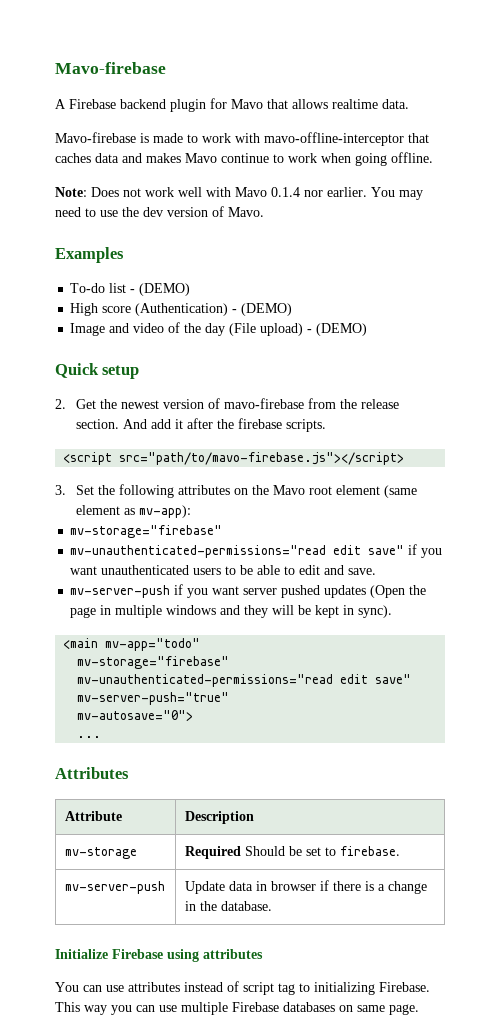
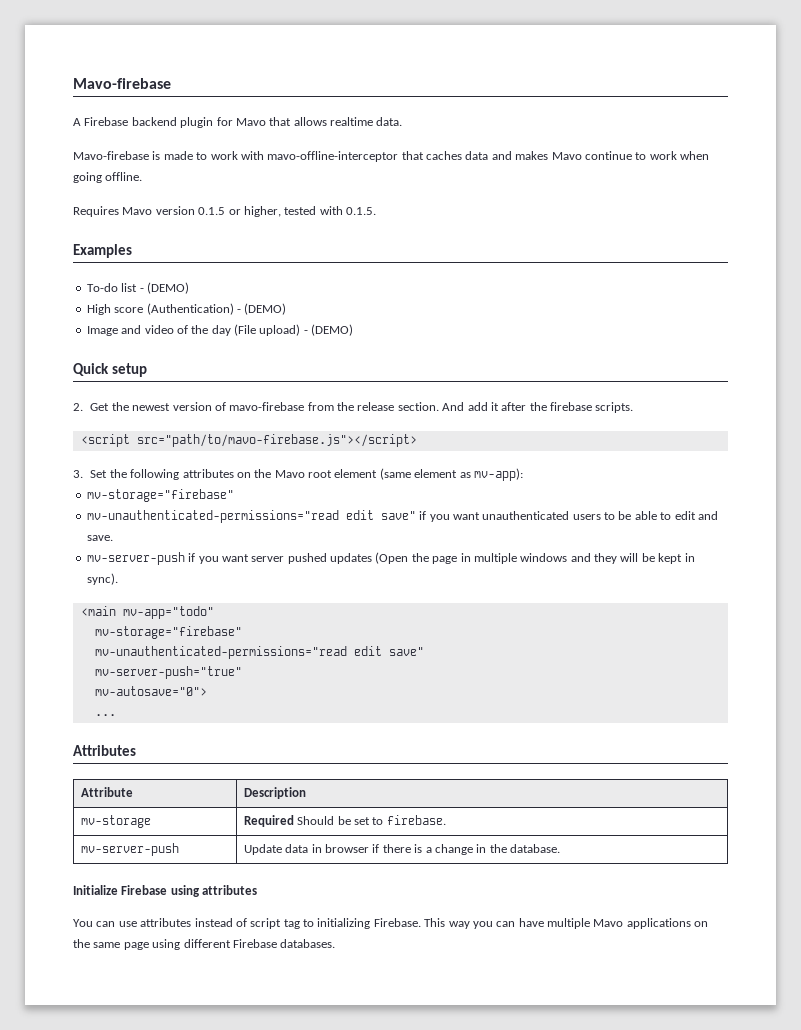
- Note: Does not work well with Mavo 0.1.4 nor earlier. You may need to use the dev version of Mavo.
+ Requires Mavo version 0.1.5 or higher, tested with 0.1.5.
- This way you can use multiple Firebase databases on same page.
+ This way you can have multiple Mavo applications on the same page using different Firebase databases.

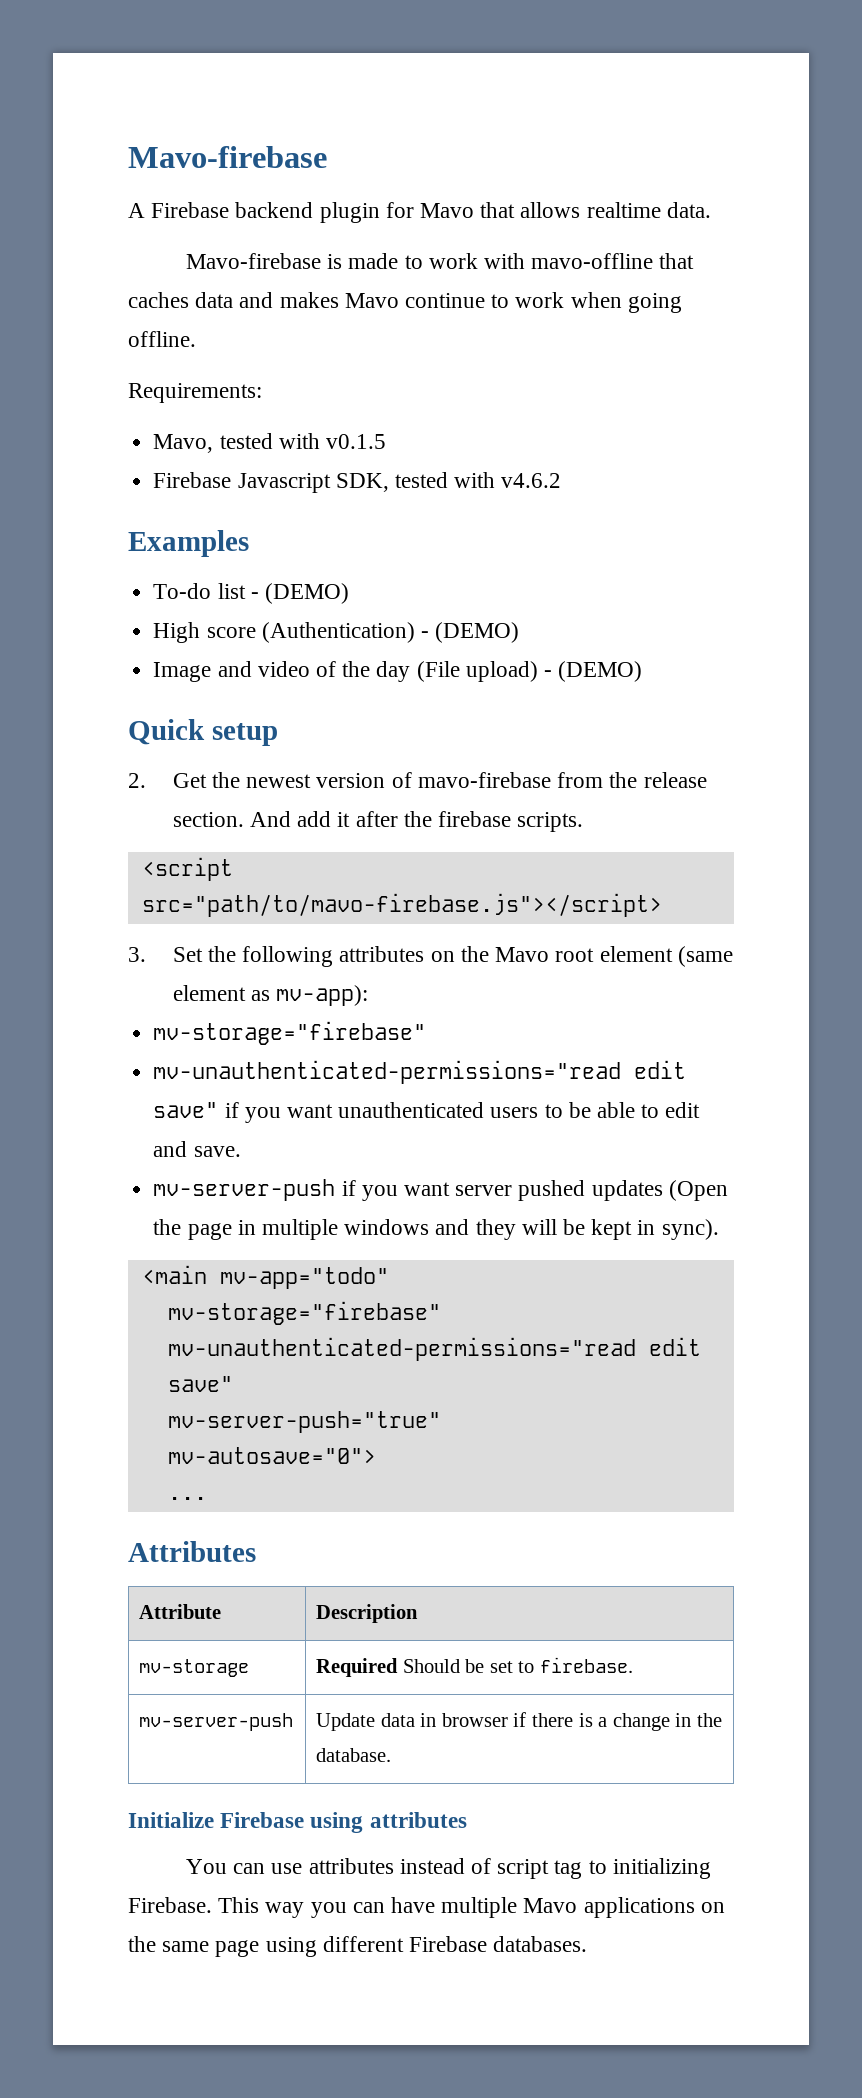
- Mavo-firebase is made to work with mavo-offline-interceptor that caches data and makes Mavo continue to work when going offline.
+ Mavo-firebase is made to work with mavo-offline that caches data and makes Mavo continue to work when going offline.
- Requires Mavo version 0.1.5 or higher, tested with 0.1.5.
+ Requirements:
+ Mavo, tested with v0.1.5
+ Firebase Javascript SDK, tested with v4.6.2

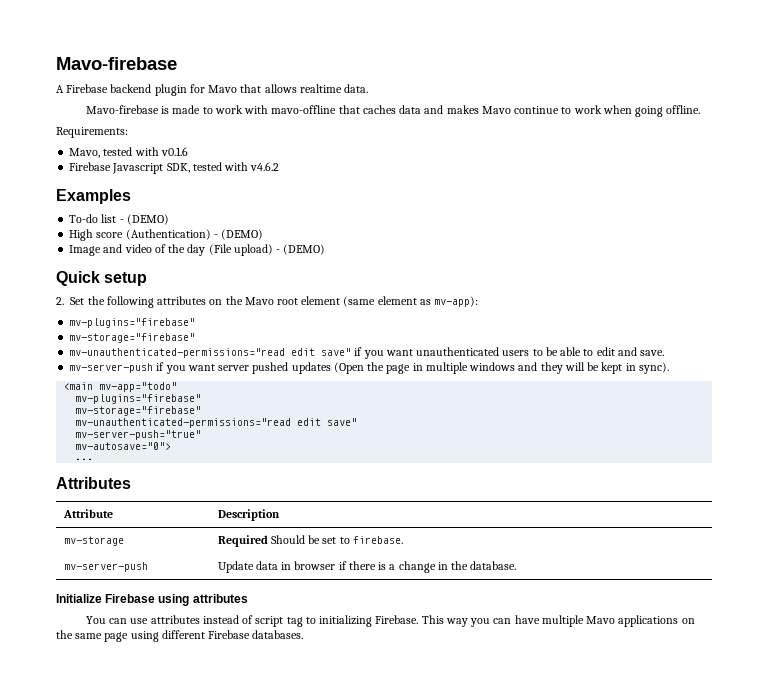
- Mavo, tested with v0.1.5
+ Mavo, tested with v0.1.6
- 2. Get the newest version of mavo-firebase from the release section. And add it after the firebase scripts.
- <script src="path/to/mavo-firebase.js"></script>
- 3. Set the following attributes on the Mavo root element (same element as mv-app):
+ 2. Set the following attributes on the Mavo root element (same element as mv-app):
+ mv-plugins="firebase"
  <main mv-app="todo"
+ mv-plugins="firebase"

